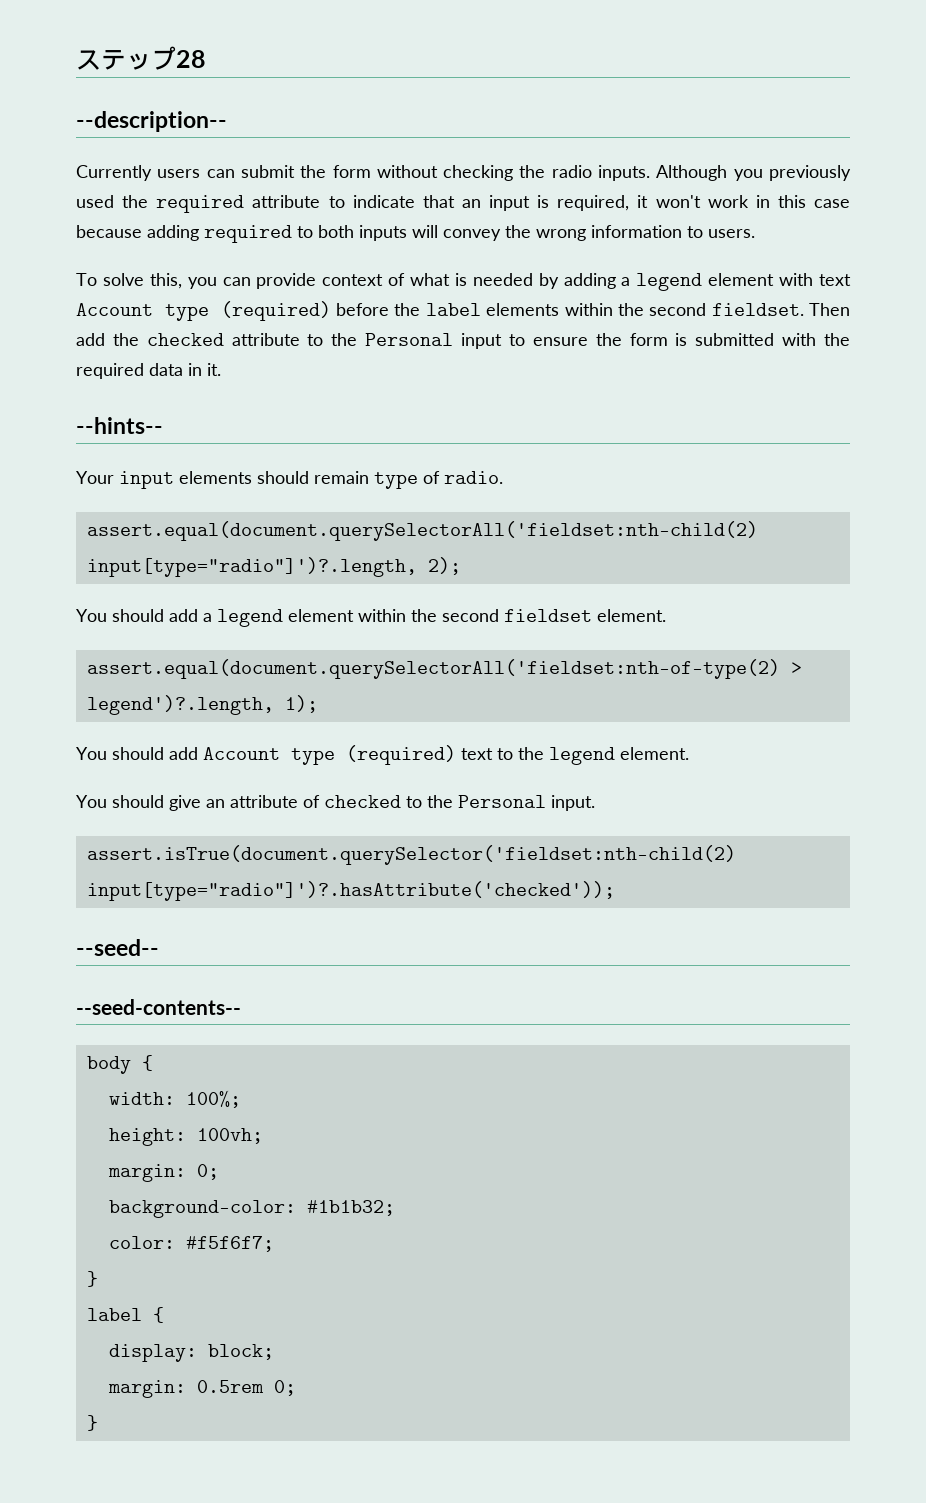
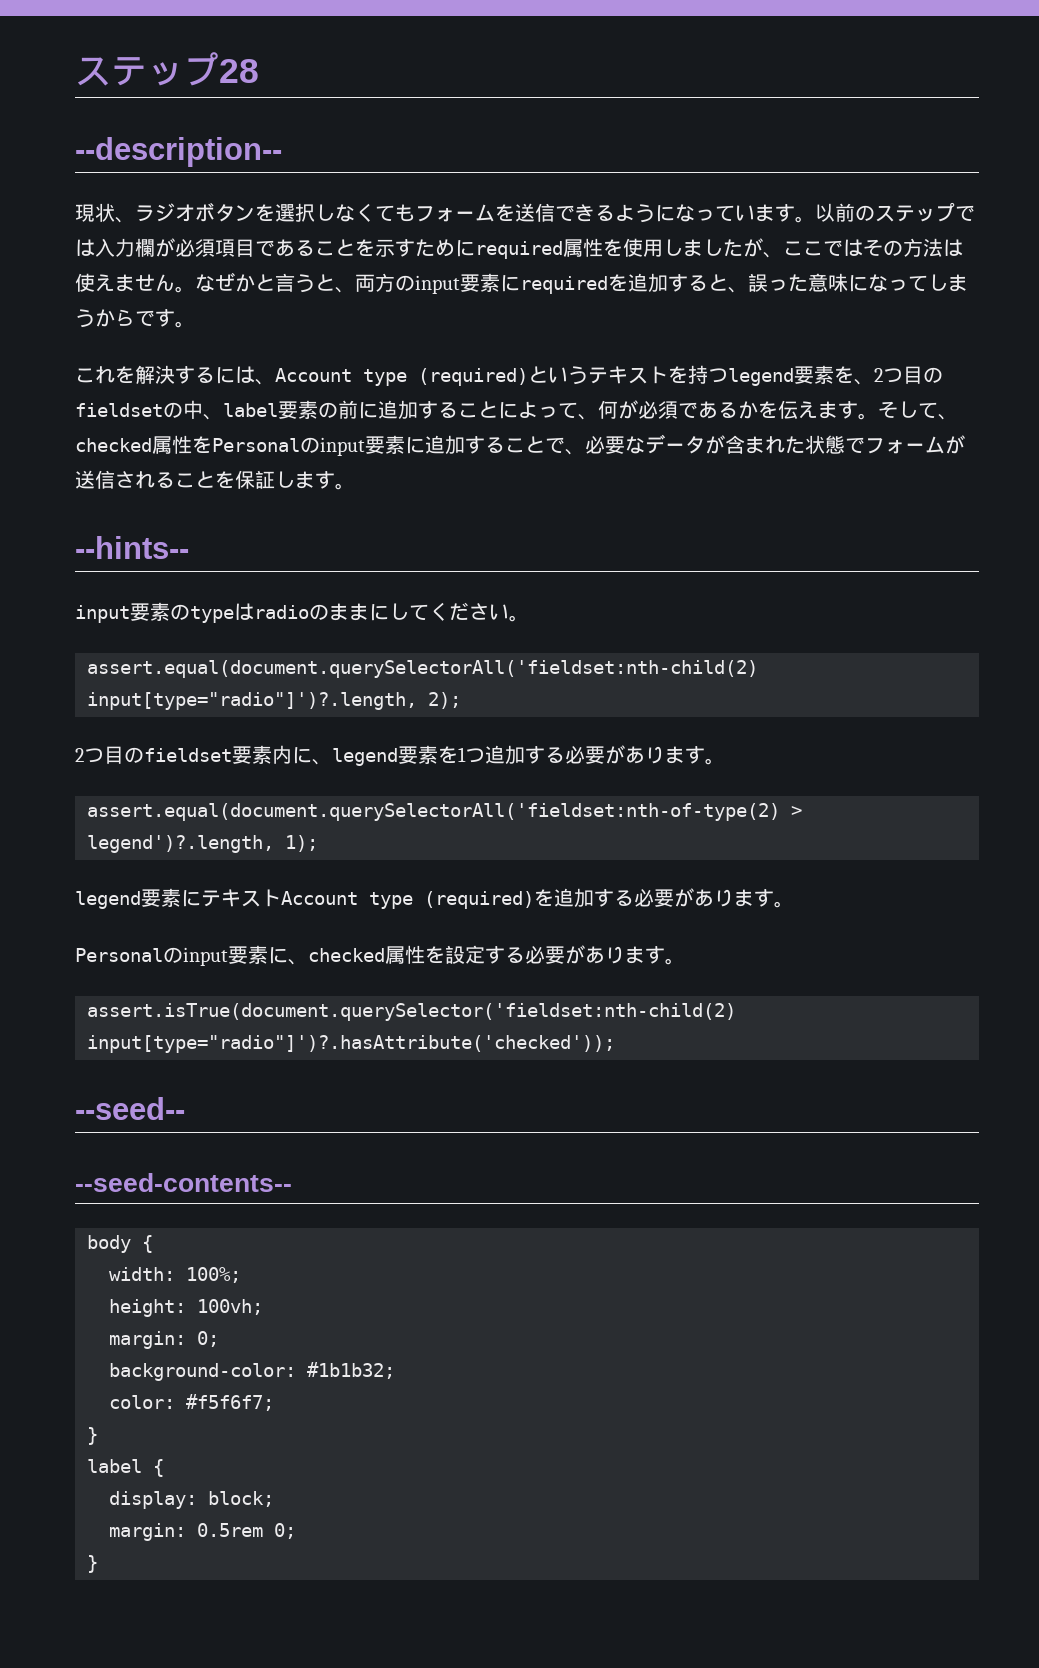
- Currently users can submit the form without checking the radio inputs. Although you previously used the required attribute to indicate that an input is required, it won't work in this case because adding required to both inputs will convey the wrong information to users.
- To solve this, you can provide context of what is needed by adding a legend element with text Account type (required) before the label elements within the second fieldset. Then add the checked attribute to the Personal input to ensure the form is submitted with the required data in it.
+ 現状、ラジオボタンを選択しなくてもフォームを送信できるようになっています。以前のステップでは入力欄が必須項目であることを示すためにrequired属性を使用しましたが、ここではその方法は使えません。なぜかと言うと、両方のinput要素にrequiredを追加すると、誤った意味になってしまうからです。
+ これを解決するには、Account type (required)というテキストを持つlegend要素を、2つ目のfieldsetの中、label要素の前に追加することによって、何が必須であるかを伝えます。そして、checked属性をPersonalのinput要素に追加することで、必要なデータが含まれた状態でフォームが送信されることを保証します。
  --hints--
- Your input elements should remain type of radio.
+ input要素のtypeはradioのままにしてください。
  assert.equal(document.querySelectorAll('fieldset:nth-child(2) input[type="radio"]')?.length, 2);
- You should add a legend element within the second fieldset element.
+ 2つ目のfieldset要素内に、legend要素を1つ追加する必要があります。
  assert.equal(document.querySelectorAll('fieldset:nth-of-type(2) > legend')?.length, 1);
- You should add Account type (required) text to the legend element.
- You should give an attribute of checked to the Personal input.
+ legend要素にテキストAccount type (required)を追加する必要があります。
+ Personalのinput要素に、checked属性を設定する必要があります。

